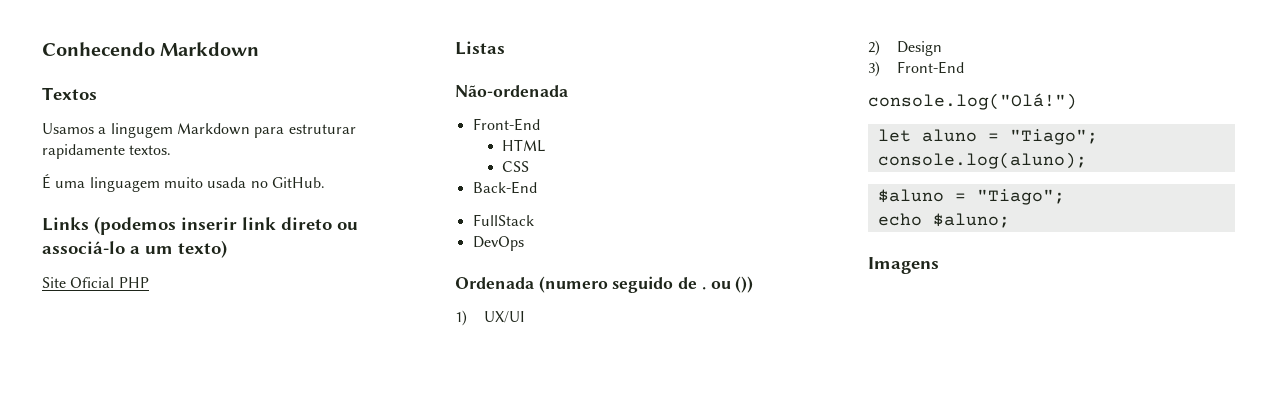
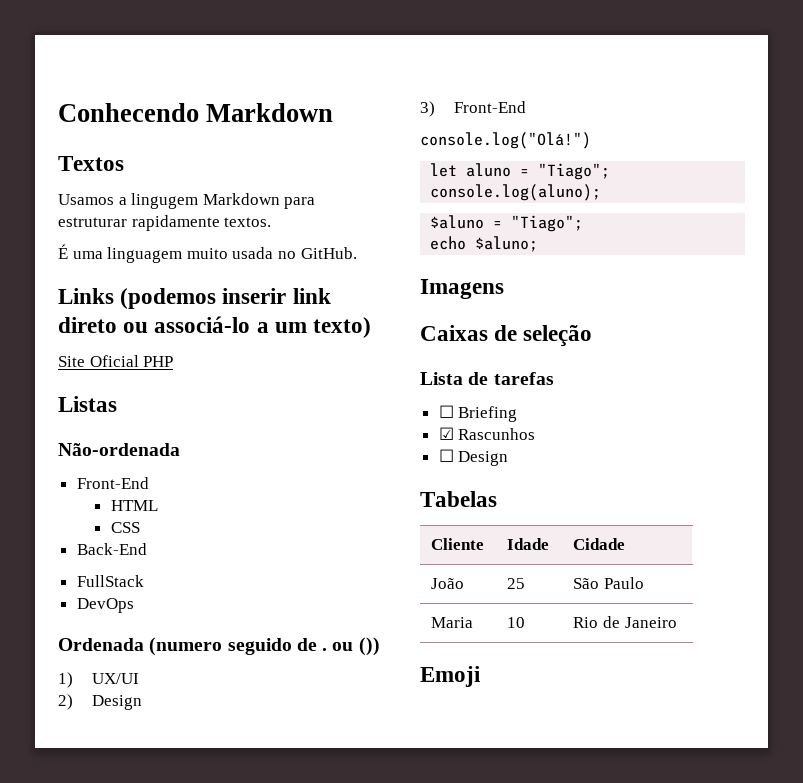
+ Caixas de seleção
+ Lista de tarefas
+ ☐ Briefing
+ ☑ Rascunhos
+ ☐ Design
+ Tabelas
+ Cliente | Idade | Cidade
+ João | 25 | São Paulo
+ Maria | 10 | Rio de Janeiro
+ Emoji

